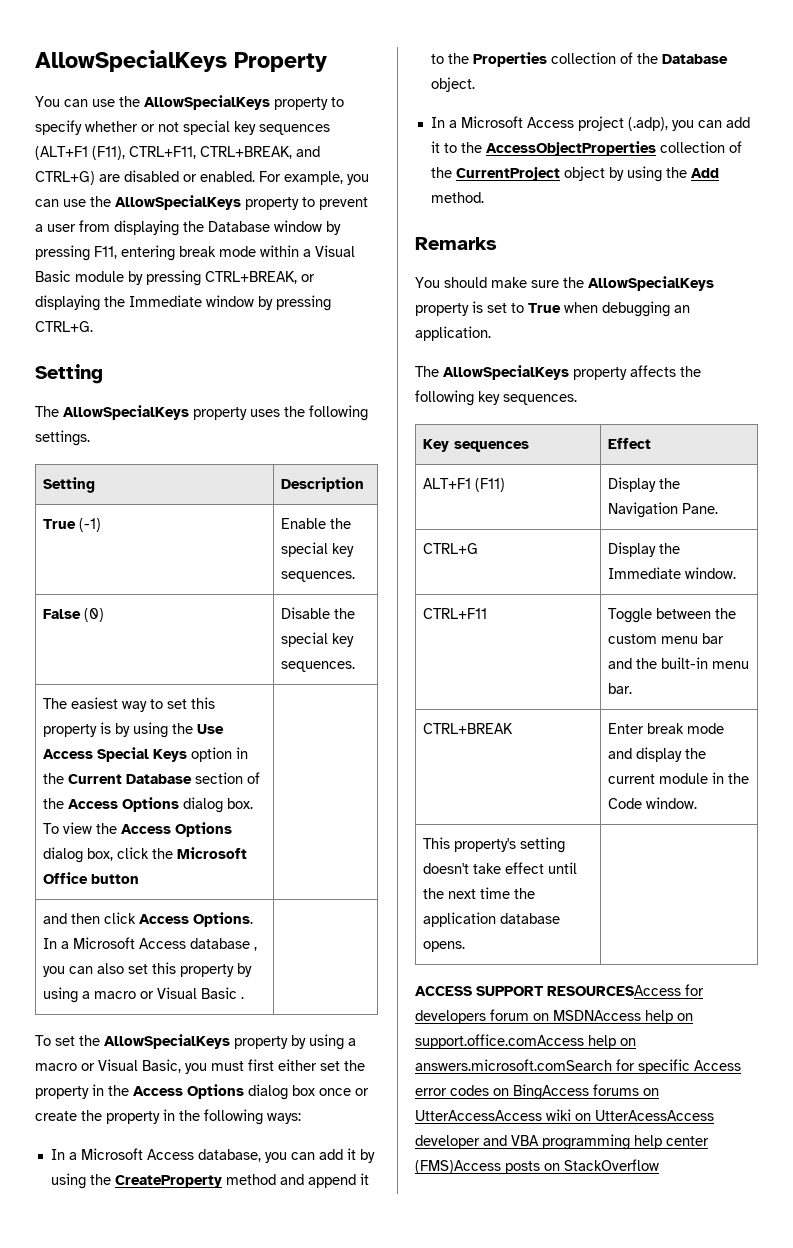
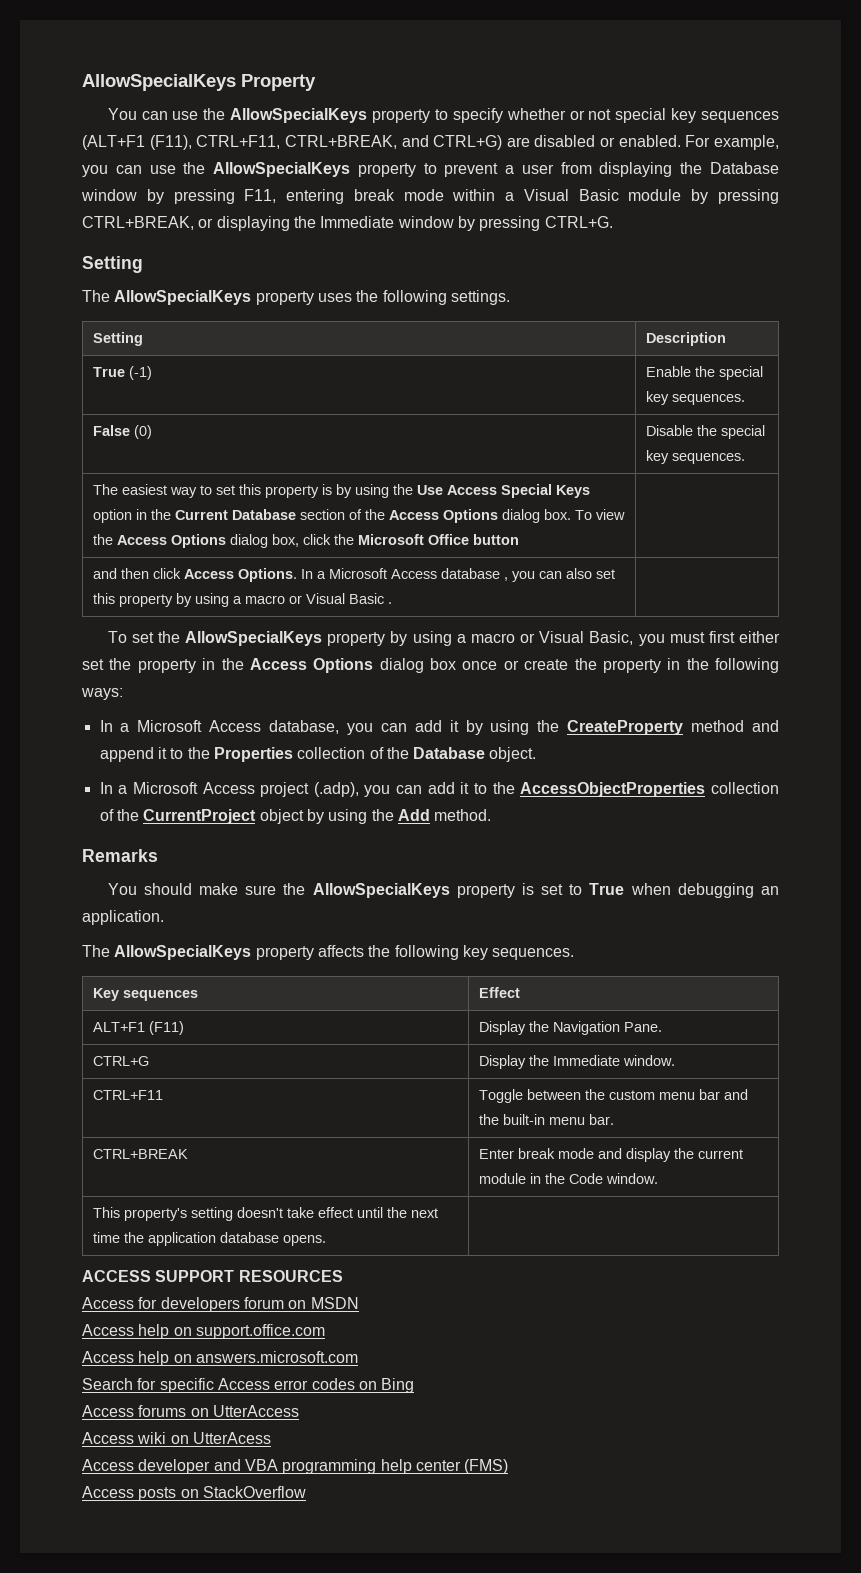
- ACCESS SUPPORT RESOURCESAccess for developers forum on MSDNAccess help on support.office.comAccess help on answers.microsoft.comSearch for specific Access error codes on BingAccess forums on UtterAccessAccess wiki on UtterAcessAccess developer and VBA programming help center (FMS)Access posts on StackOverflow
+ ACCESS SUPPORT RESOURCES
+ Access for developers forum on MSDN
+ Access help on support.office.com
+ Access help on answers.microsoft.com
+ Search for specific Access error codes on Bing
+ Access forums on UtterAccess
+ Access wiki on UtterAcess
+ Access developer and VBA programming help center (FMS)
+ Access posts on StackOverflow

